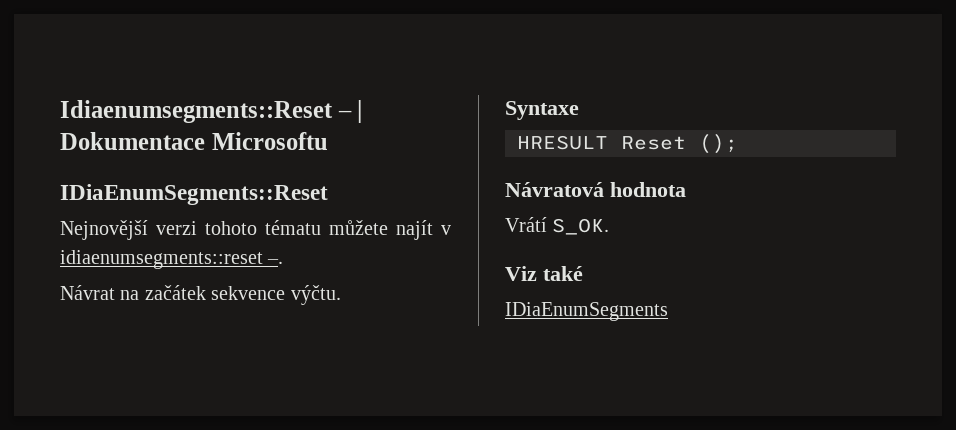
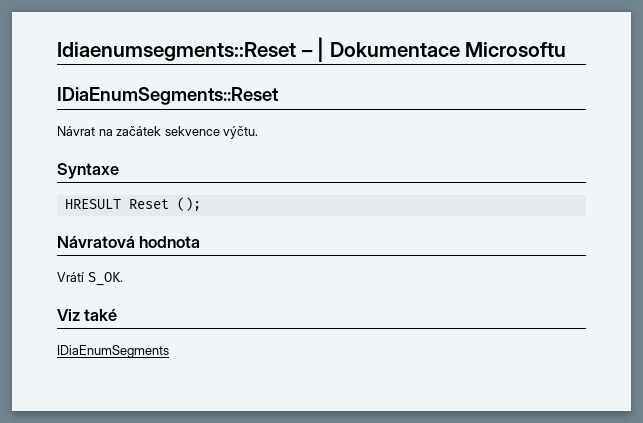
- Nejnovější verzi tohoto tématu můžete najít v idiaenumsegments::reset –.

